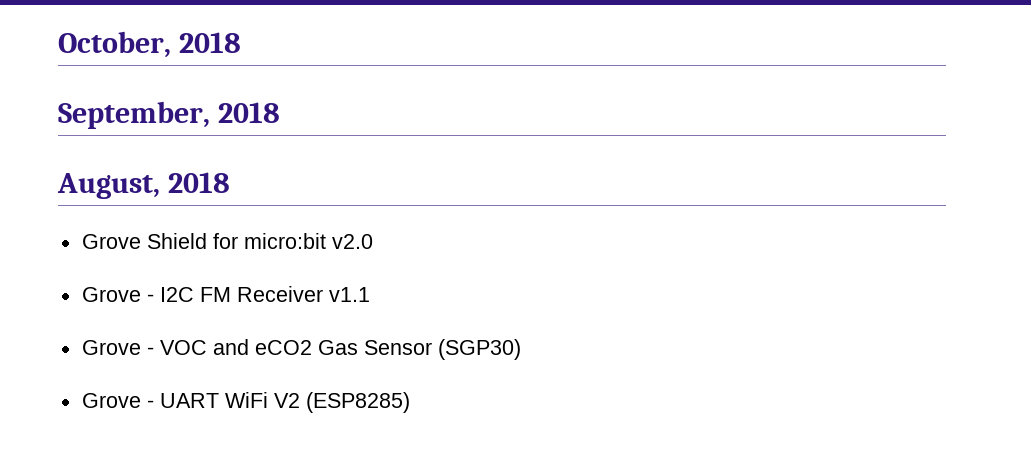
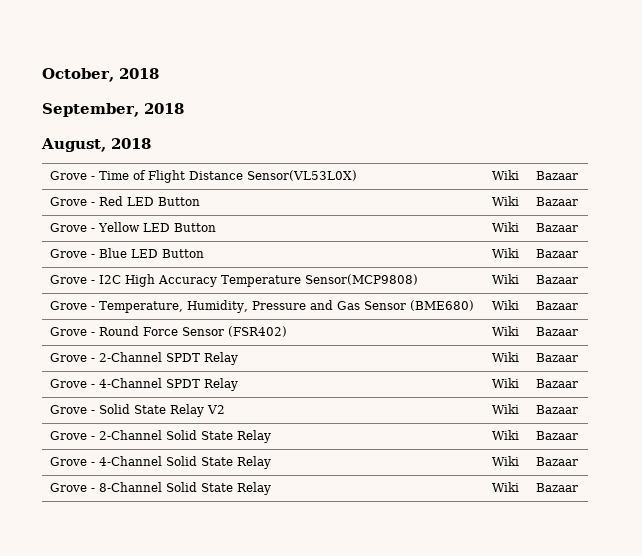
- Grove Shield for micro:bit v2.0
- Grove - I2C FM Receiver v1.1
- Grove - VOC and eCO2 Gas Sensor (SGP30)
- Grove - UART WiFi V2 (ESP8285)
+ Grove - Time of Flight Distance Sensor(VL53L0X) | Wiki | Bazaar
+ Grove - Red LED Button | Wiki | Bazaar
+ Grove - Yellow LED Button | Wiki | Bazaar
+ Grove - Blue LED Button | Wiki | Bazaar
+ Grove - I2C High Accuracy Temperature Sensor(MCP9808) | Wiki | Bazaar
+ Grove - Temperature, Humidity, Pressure and Gas Sensor (BME680) | Wiki | Bazaar
+ Grove - Round Force Sensor (FSR402) | Wiki | Bazaar
+ Grove - 2-Channel SPDT Relay | Wiki | Bazaar
+ Grove - 4-Channel SPDT Relay | Wiki | Bazaar
+ Grove - Solid State Relay V2 | Wiki | Bazaar
+ Grove - 2-Channel Solid State Relay | Wiki | Bazaar
+ Grove - 4-Channel Solid State Relay | Wiki | Bazaar
+ Grove - 8-Channel Solid State Relay | Wiki | Bazaar

